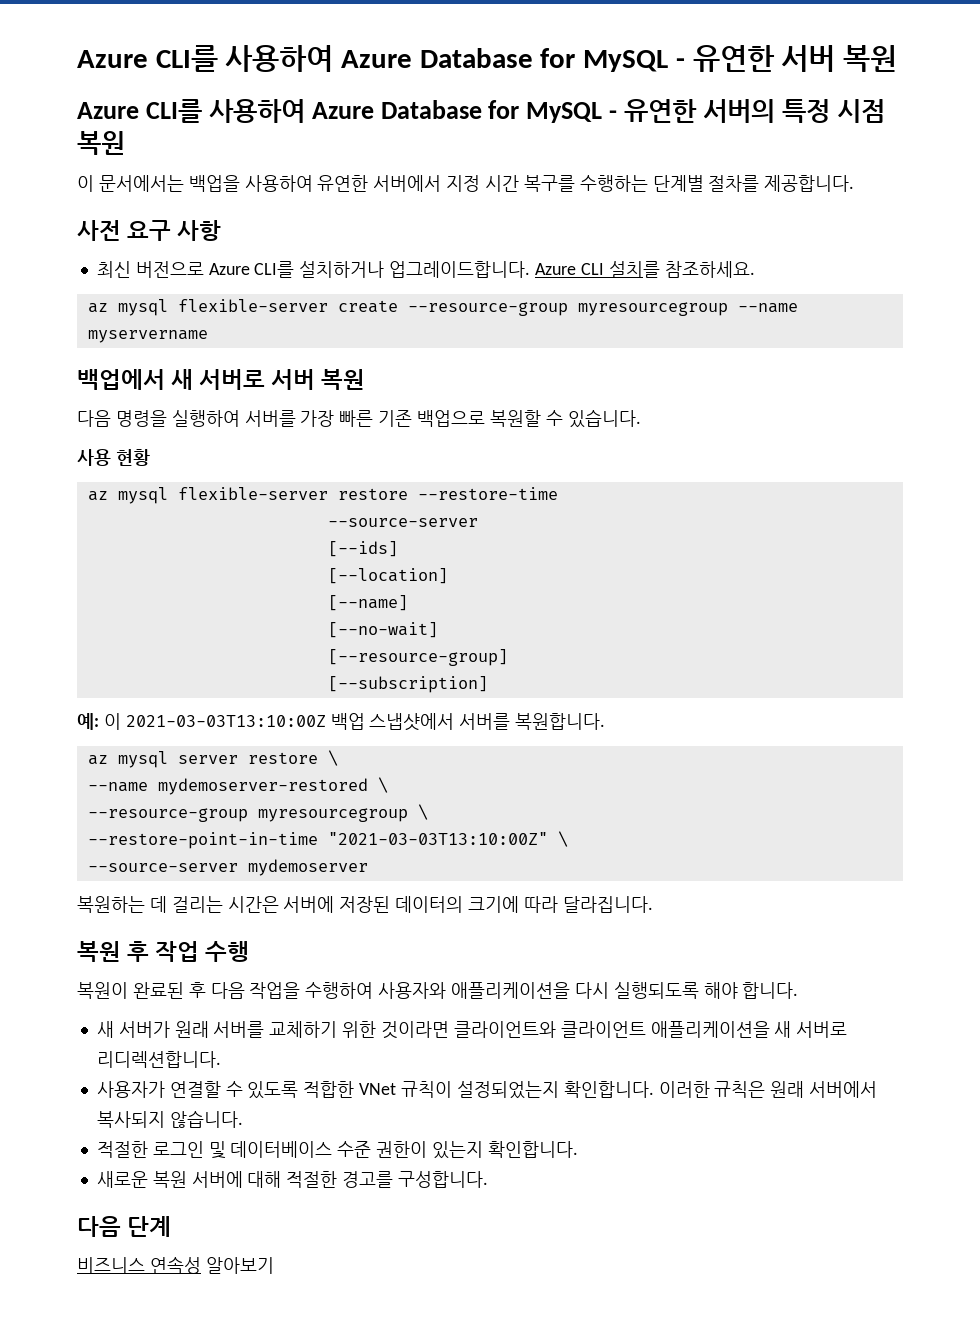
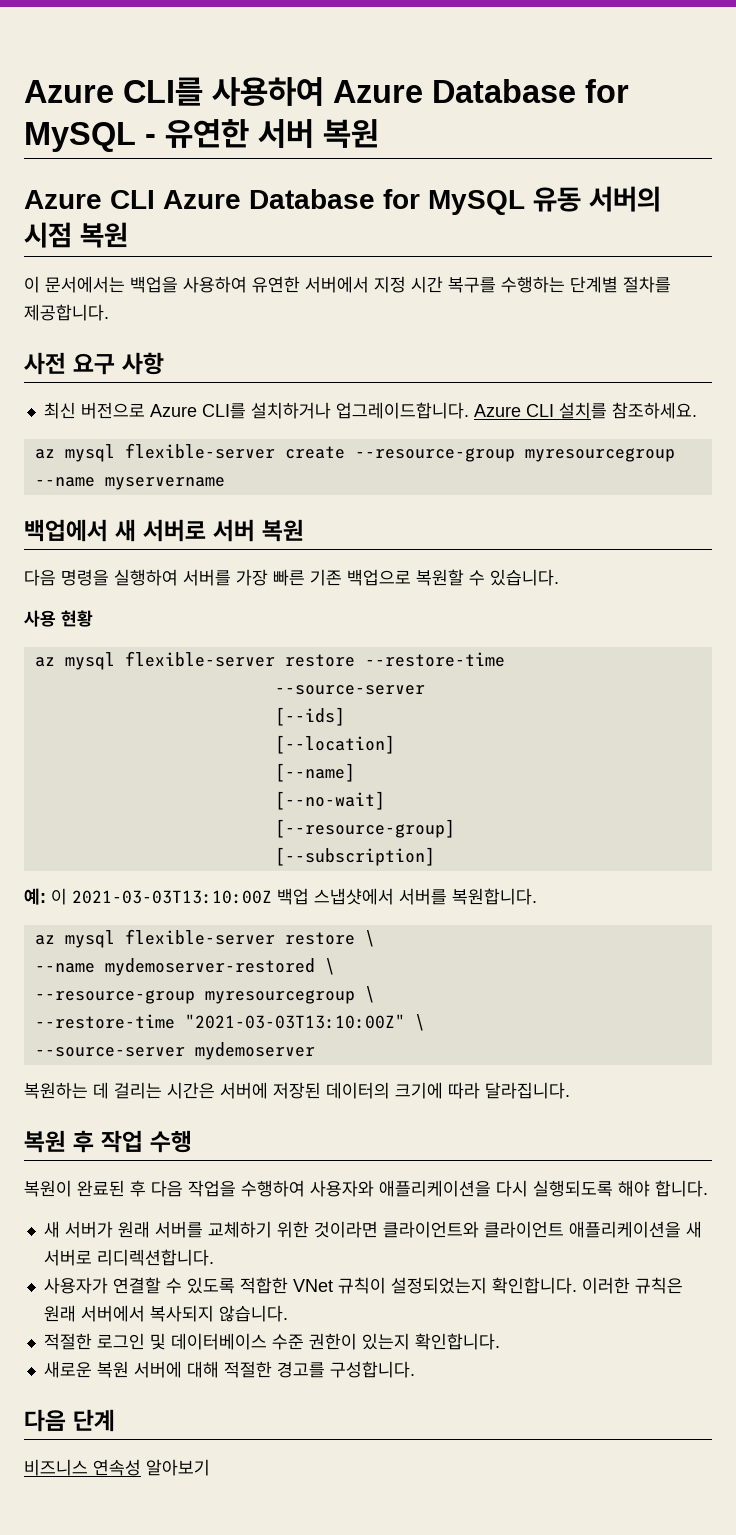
- Azure CLI를 사용하여 Azure Database for MySQL - 유연한 서버의 특정 시점 복원
+ Azure CLI Azure Database for MySQL 유동 서버의 시점 복원
- az mysql server restore \
+ az mysql flexible-server restore \
- --restore-point-in-time "2021-03-03T13:10:00Z" \
+ --restore-time "2021-03-03T13:10:00Z" \

